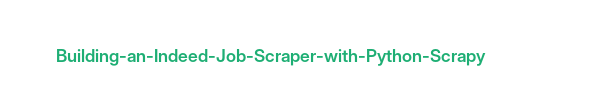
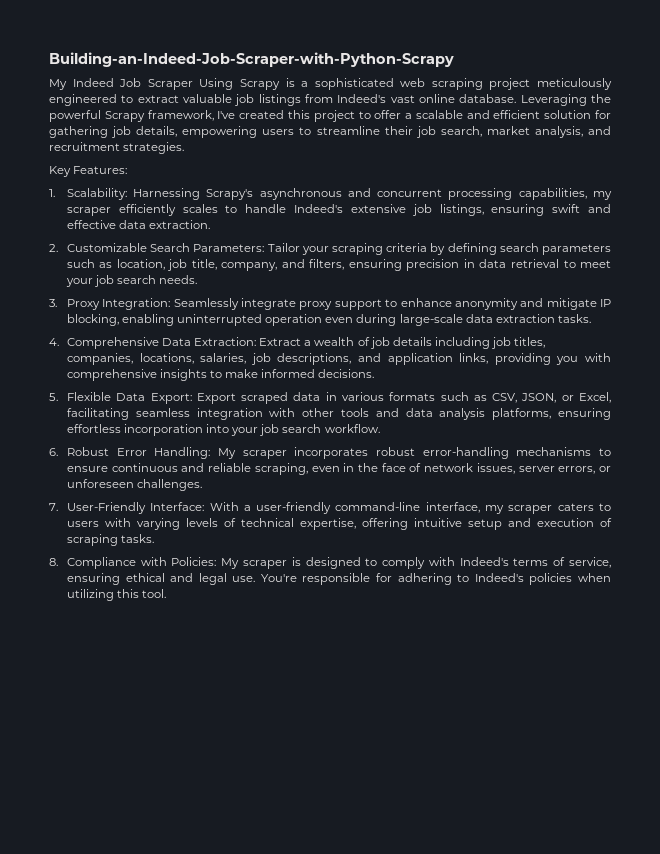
+ My Indeed Job Scraper Using Scrapy is a sophisticated web scraping project meticulously engineered to extract valuable job listings from Indeed's vast online database. Leveraging the powerful Scrapy framework, I've created this project to offer a scalable and efficient solution for gathering job details, empowering users to streamline their job search, market analysis, and recruitment strategies.
+ Key Features:
+ 1. Scalability: Harnessing Scrapy's asynchronous and concurrent processing capabilities, my scraper efficiently scales to handle Indeed's extensive job listings, ensuring swift and effective data extraction.
+ 2. Customizable Search Parameters: Tailor your scraping criteria by defining search parameters such as location, job title, company, and filters, ensuring precision in data retrieval to meet your job search needs.
+ 3. Proxy Integration: Seamlessly integrate proxy support to enhance anonymity and mitigate IP blocking, enabling uninterrupted operation even during large-scale data extraction tasks.
+ 4. Comprehensive Data Extraction: Extract a wealth of job details including job titles, companies, locations, salaries, job descriptions, and application links, providing you with comprehensive insights to make informed decisions.
+ 5. Flexible Data Export: Export scraped data in various formats such as CSV, JSON, or Excel, facilitating seamless integration with other tools and data analysis platforms, ensuring effortless incorporation into your job search workflow.
+ 6. Robust Error Handling: My scraper incorporates robust error-handling mechanisms to ensure continuous and reliable scraping, even in the face of network issues, server errors, or unforeseen challenges.
+ 7. User-Friendly Interface: With a user-friendly command-line interface, my scraper caters to users with varying levels of technical expertise, offering intuitive setup and execution of scraping tasks.
+ 8. Compliance with Policies: My scraper is designed to comply with Indeed's terms of service, ensuring ethical and legal use. You're responsible for adhering to Indeed's policies when utilizing this tool.

